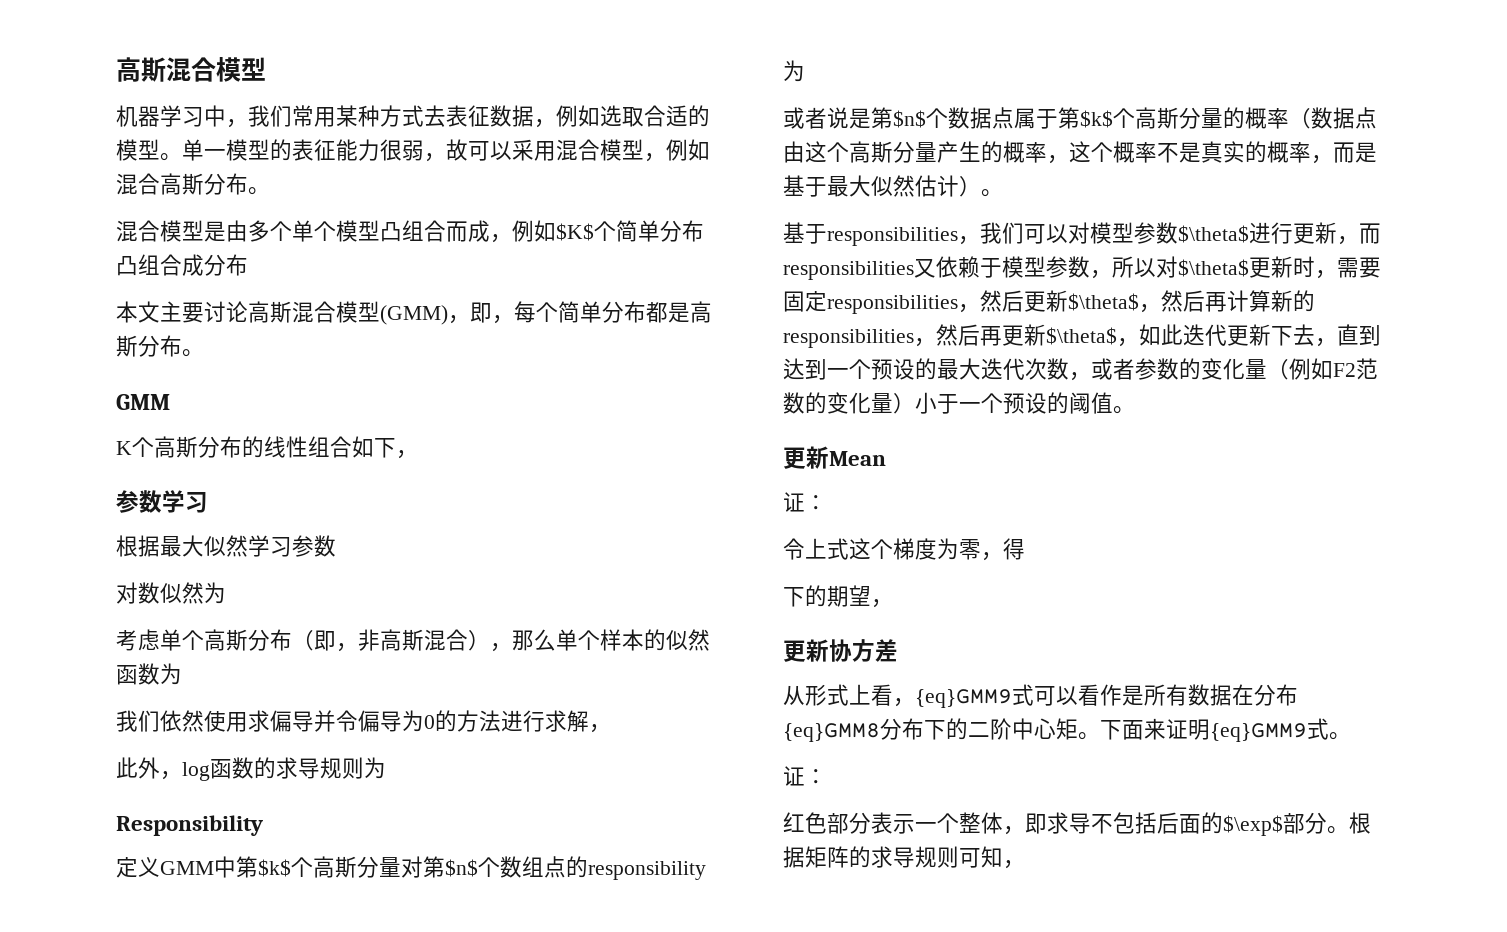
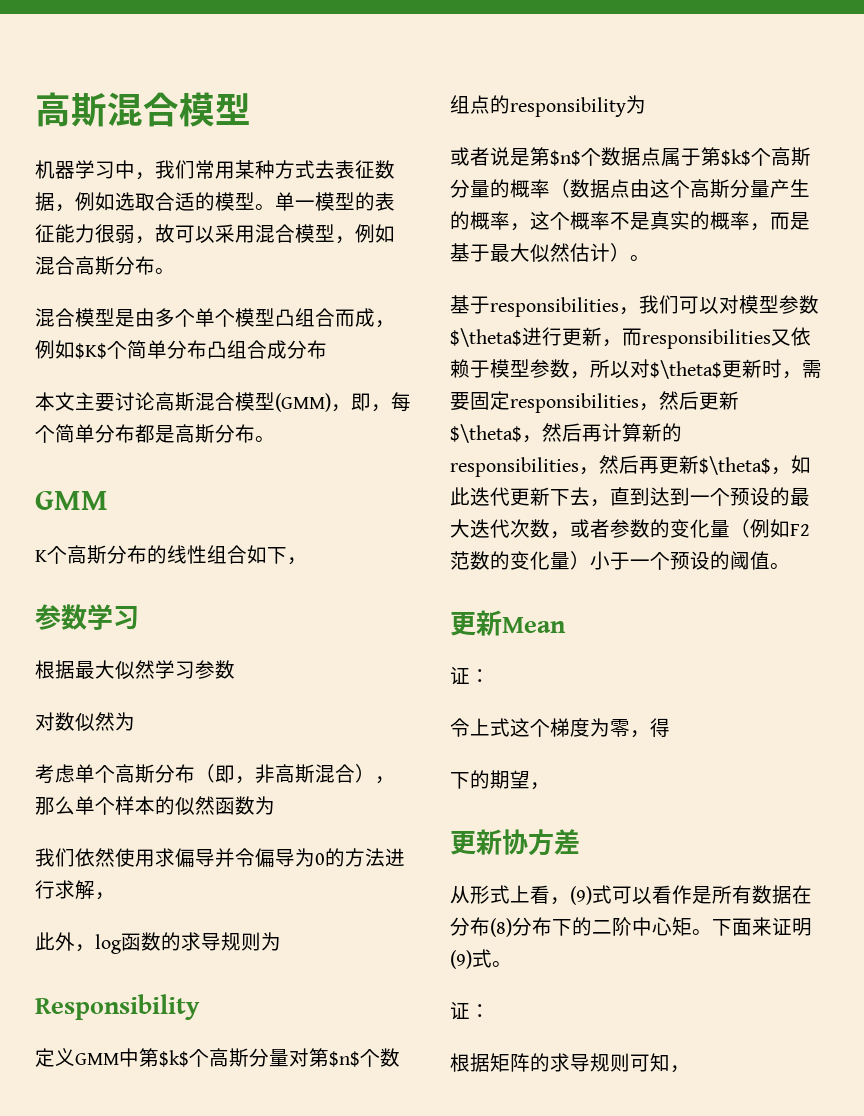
- 从形式上看，{eq}GMM9式可以看作是所有数据在分布{eq}GMM8分布下的二阶中心矩。
+ 从形式上看，(9)式可以看作是所有数据在分布(8)分布下的二阶中心矩。
- 下面来证明{eq}GMM9式。
+ 下面来证明(9)式。
- 红色部分表示一个整体，即求导不包括后面的$\exp$部分。

